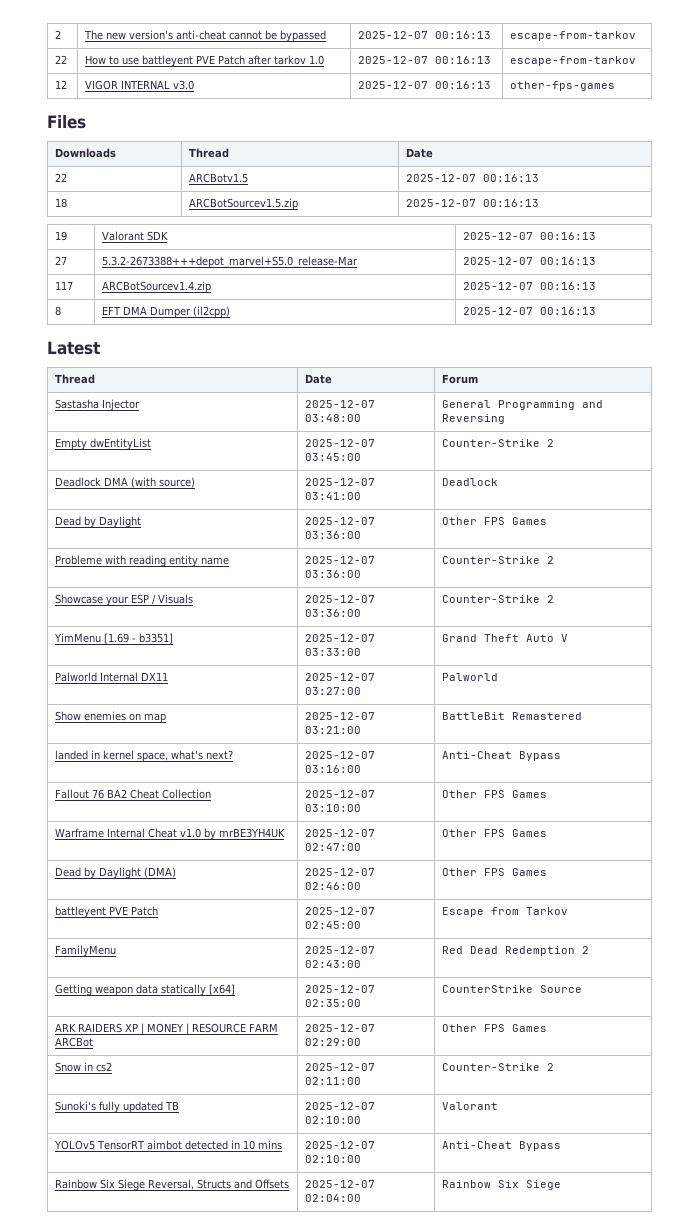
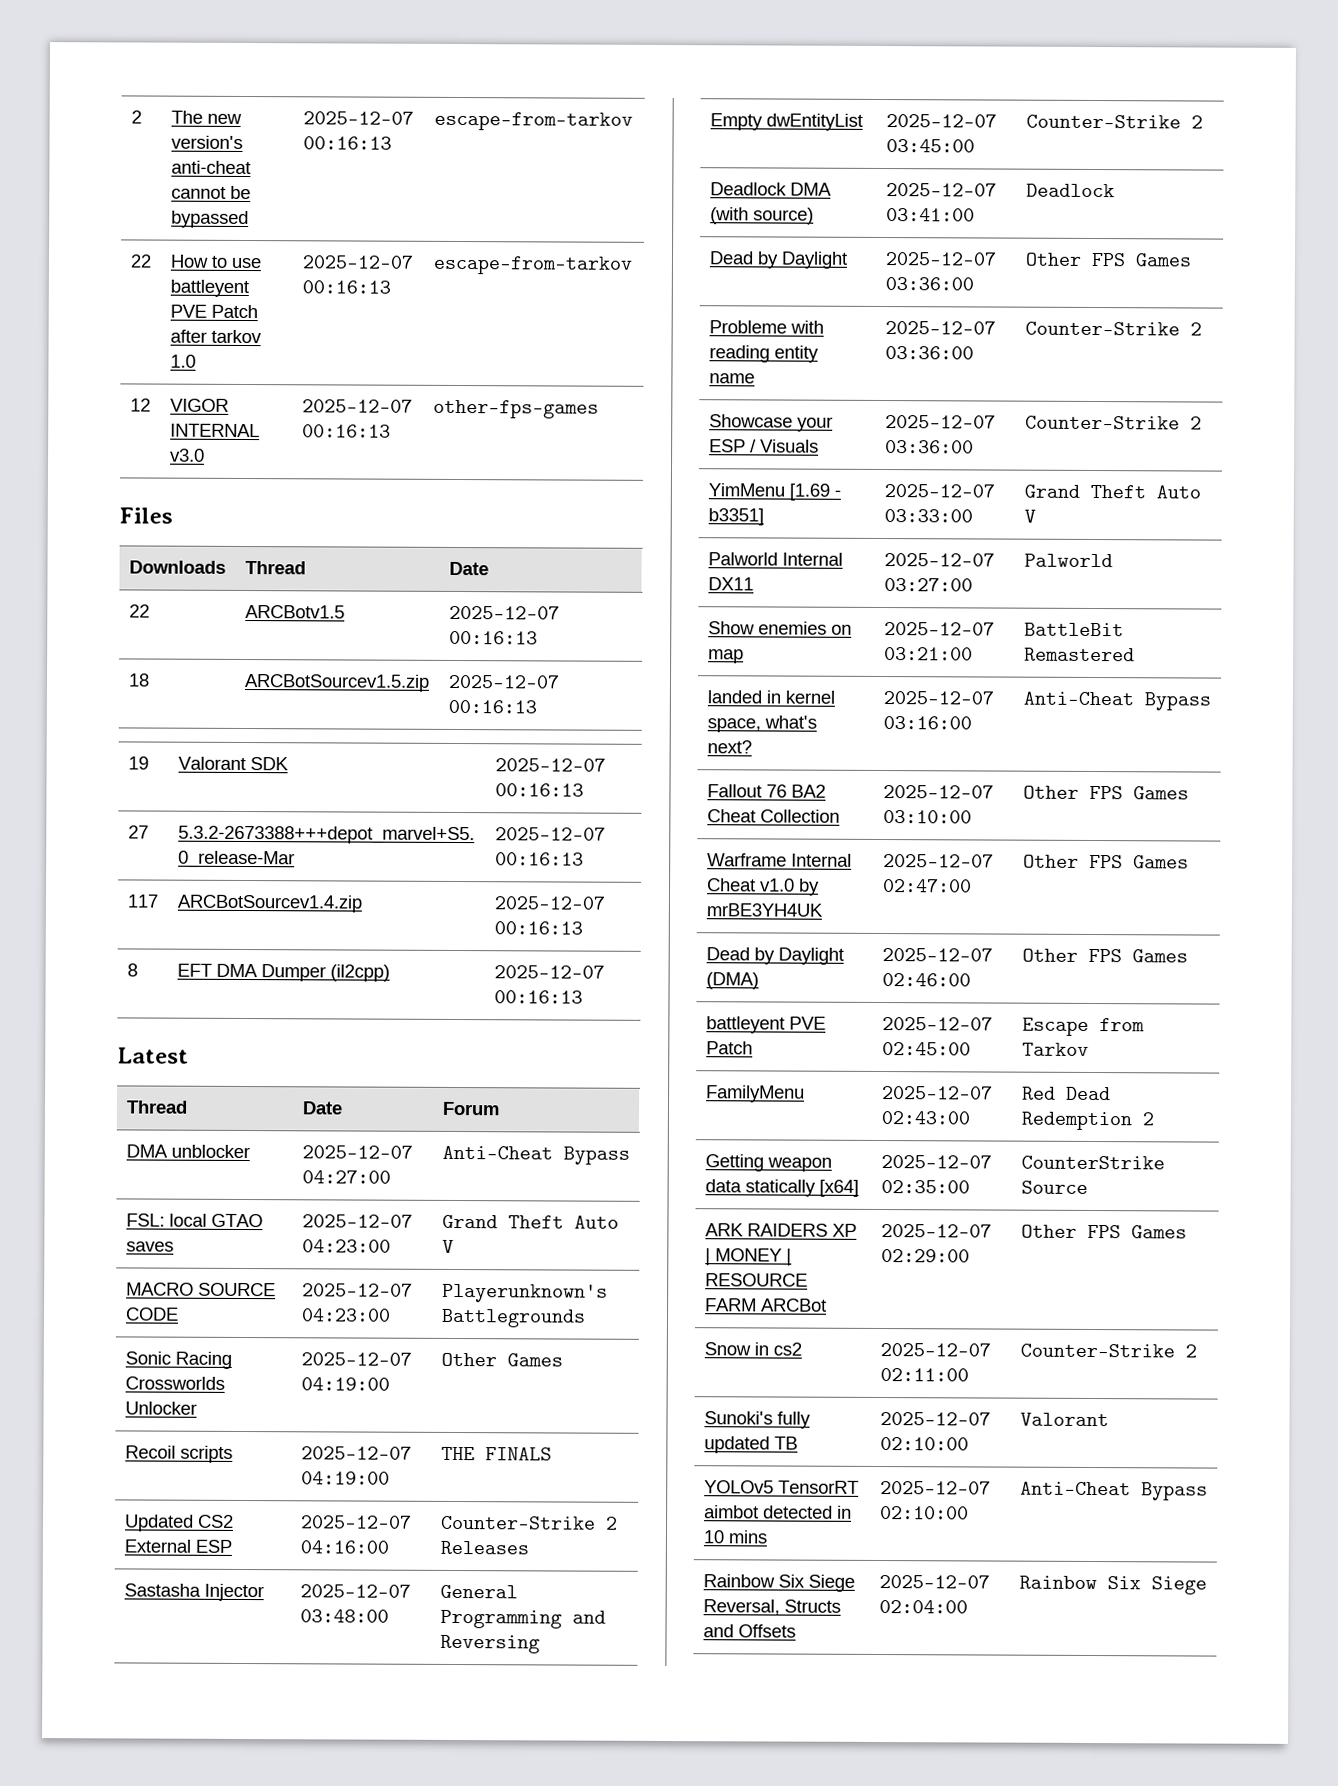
+ DMA unblocker | 2025-12-07 04:27:00 | Anti-Cheat Bypass
+ FSL: local GTAO saves | 2025-12-07 04:23:00 | Grand Theft Auto V
+ MACRO SOURCE CODE | 2025-12-07 04:23:00 | Playerunknown's Battlegrounds
+ Sonic Racing Crossworlds Unlocker | 2025-12-07 04:19:00 | Other Games
+ Recoil scripts | 2025-12-07 04:19:00 | THE FINALS
+ Updated CS2 External ESP | 2025-12-07 04:16:00 | Counter-Strike 2 Releases

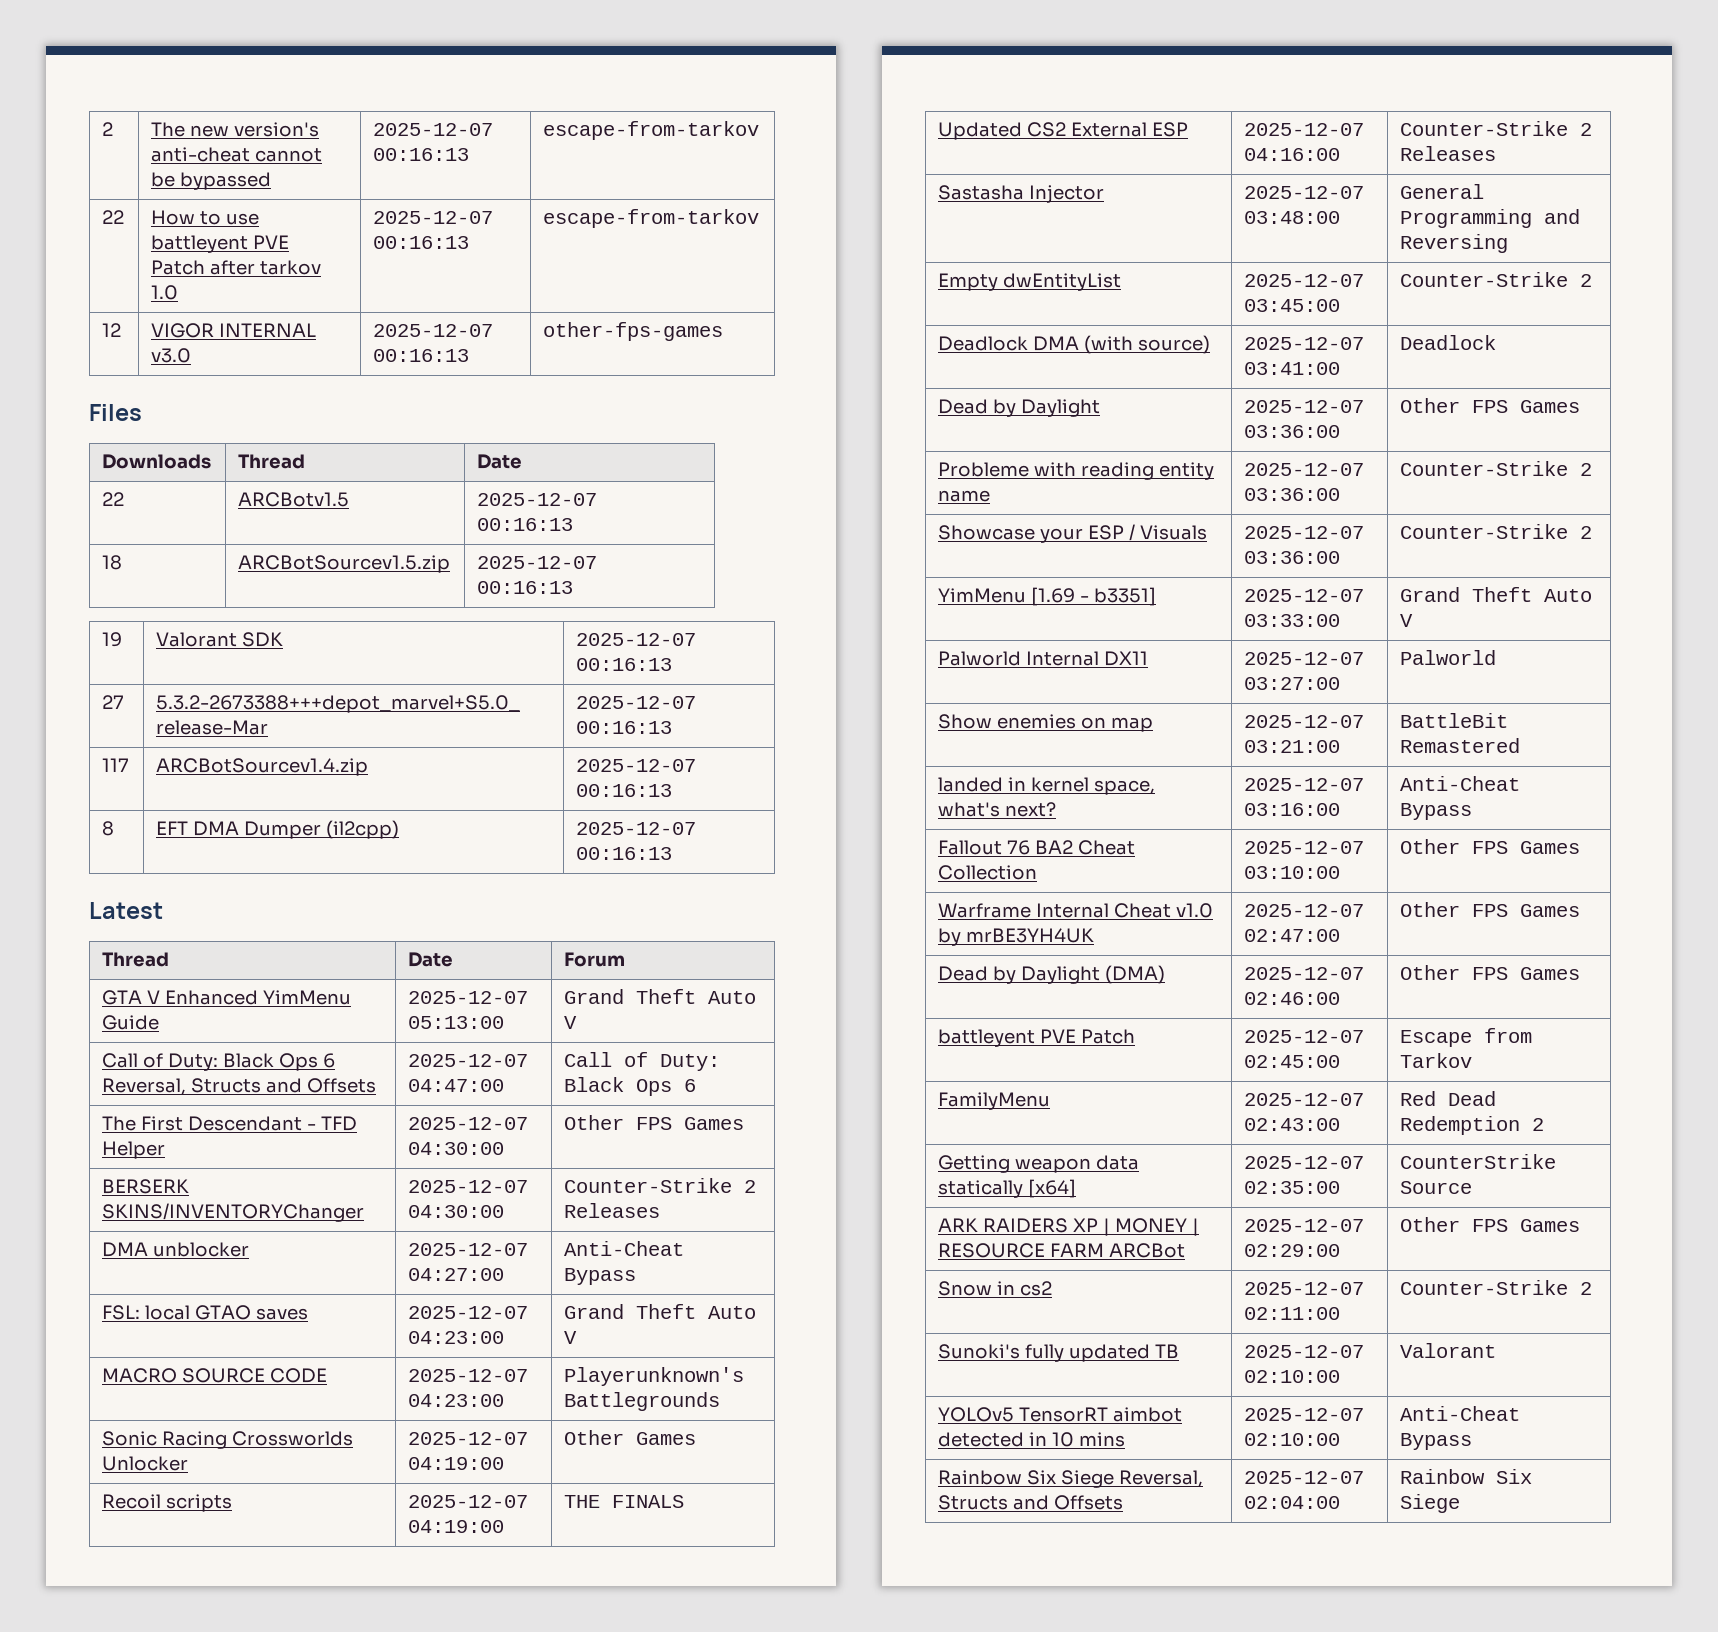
+ GTA V Enhanced YimMenu Guide | 2025-12-07 05:13:00 | Grand Theft Auto V
+ Call of Duty: Black Ops 6 Reversal, Structs and Offsets | 2025-12-07 04:47:00 | Call of Duty: Black Ops 6
+ The First Descendant - TFD Helper | 2025-12-07 04:30:00 | Other FPS Games
+ BERSERK SKINS/INVENTORYChanger | 2025-12-07 04:30:00 | Counter-Strike 2 Releases

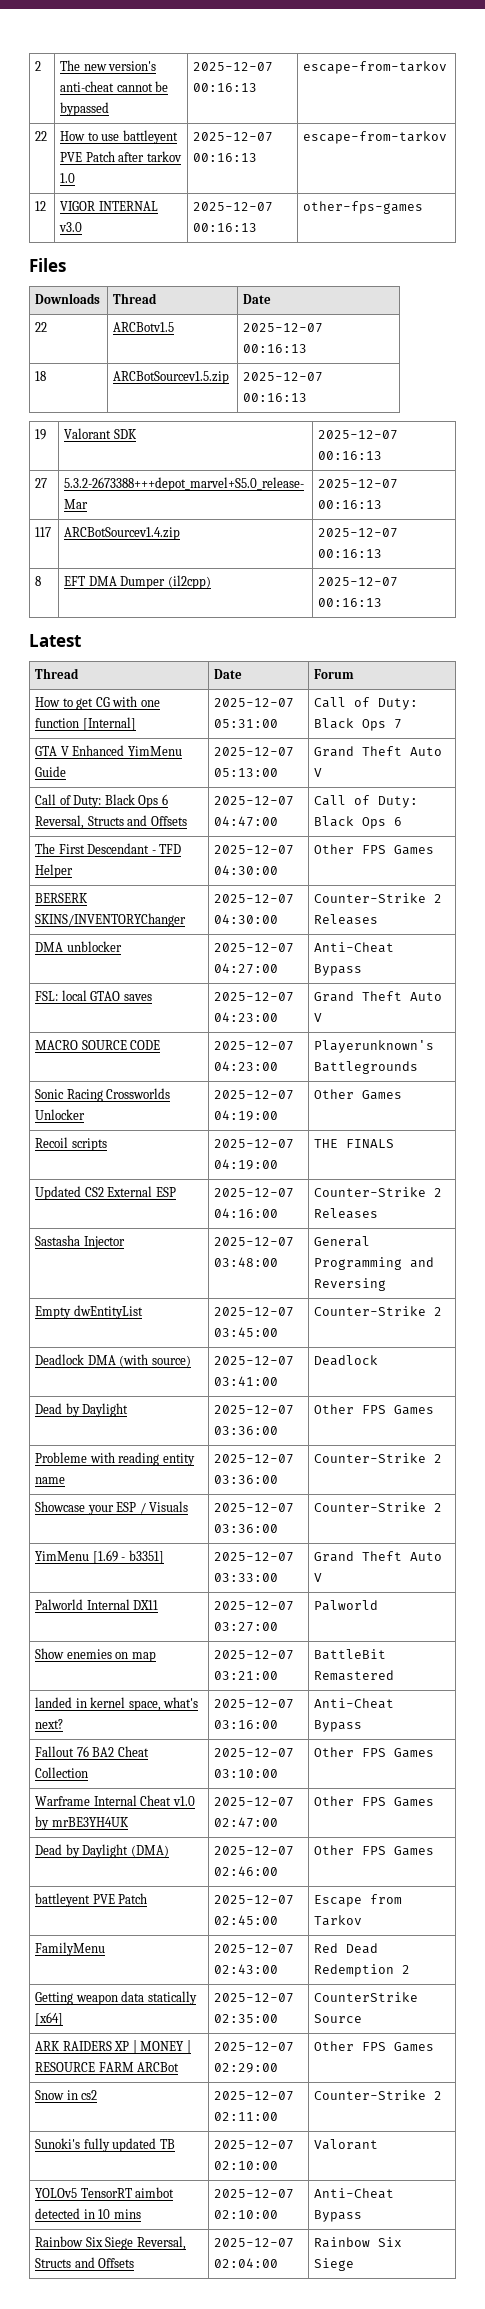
+ How to get CG with one function [Internal] | 2025-12-07 05:31:00 | Call of Duty: Black Ops 7

